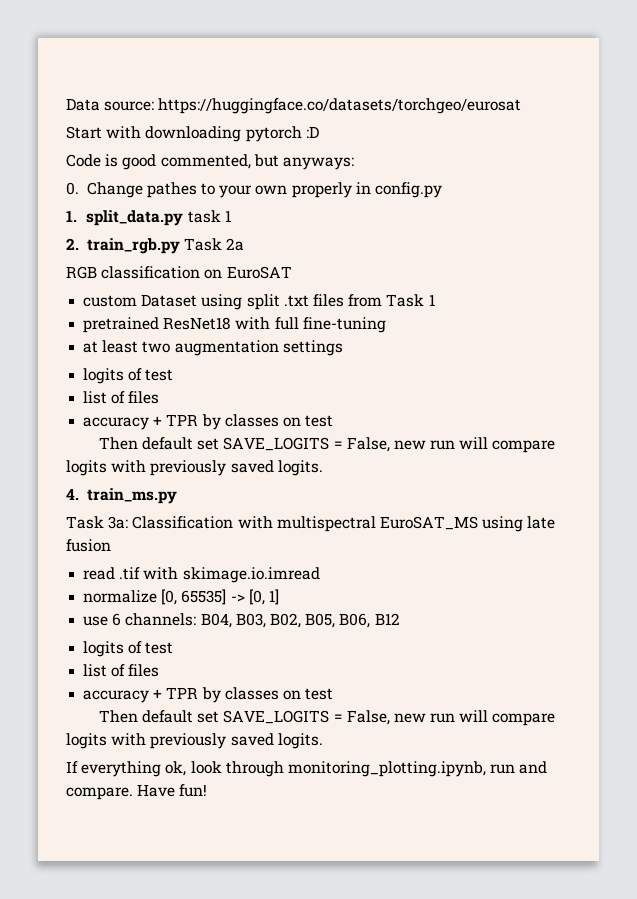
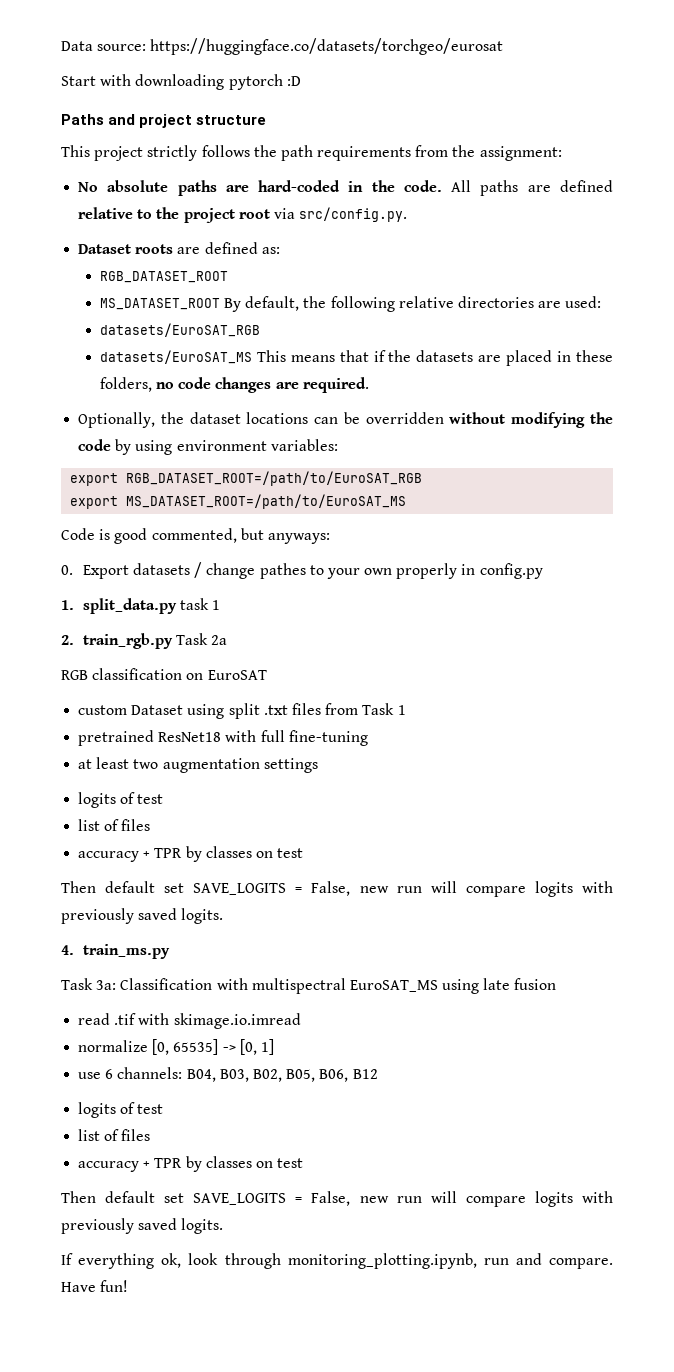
+ Paths and project structure
+ This project strictly follows the path requirements from the assignment:
+ No absolute paths are hard-coded in the code. All paths are defined relative to the project root via src/config.py.
+ Dataset roots are defined as:
+ RGB_DATASET_ROOT
+ MS_DATASET_ROOT By default, the following relative directories are used:
+ datasets/EuroSAT_RGB
+ datasets/EuroSAT_MS This means that if the datasets are placed in these folders, no code changes are required.
+ Optionally, the dataset locations can be overridden without modifying the code by using environment variables:
+ export RGB_DATASET_ROOT=/path/to/EuroSAT_RGB
+ export MS_DATASET_ROOT=/path/to/EuroSAT_MS
- 0. Change pathes to your own properly in config.py
+ 0. Export datasets / change pathes to your own properly in config.py

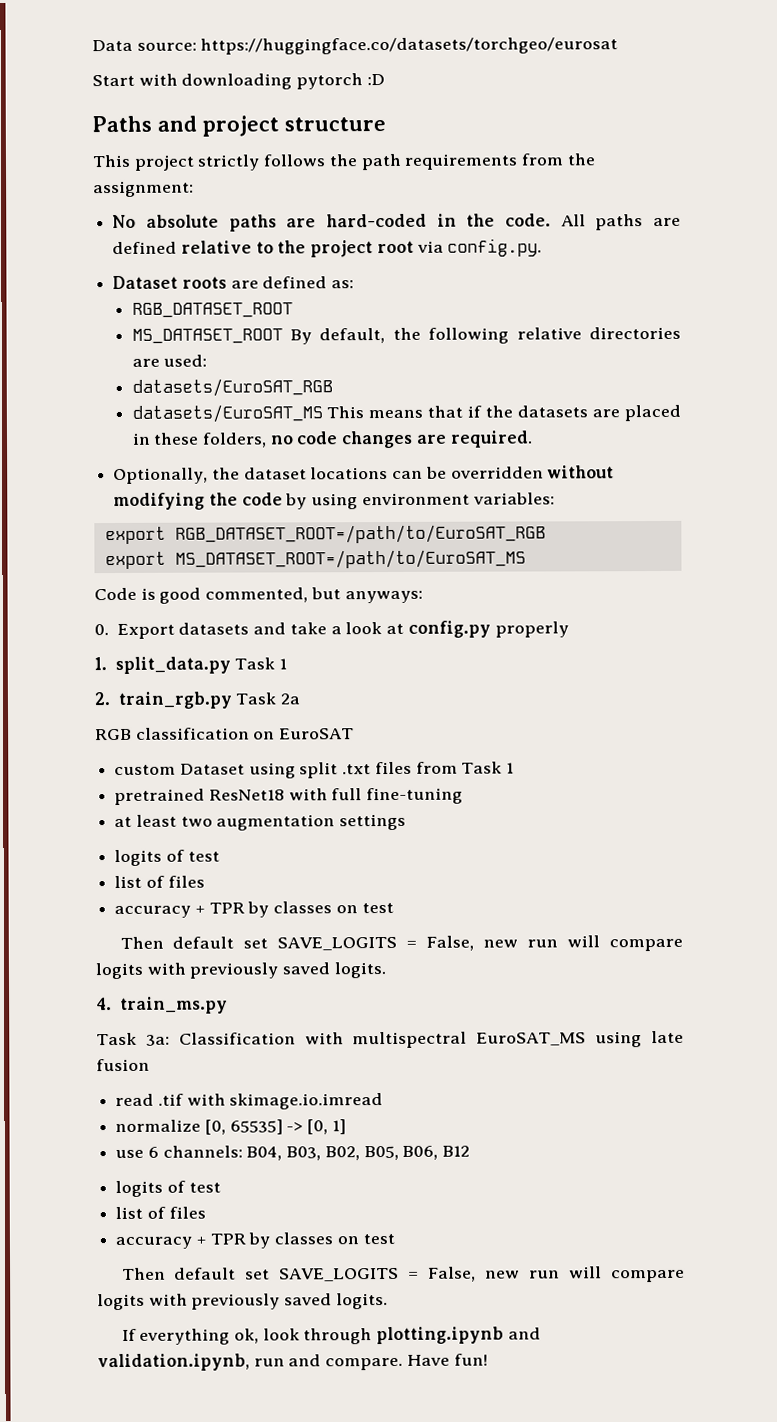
- All paths are defined relative to the project root via src/config.py.
+ All paths are defined relative to the project root via config.py.
- 0. Export datasets / change pathes to your own properly in config.py
+ 0. Export datasets and take a look at config.py properly
- 1. split_data.py task 1
+ 1. split_data.py Task 1
- If everything ok, look through monitoring_plotting.ipynb, run and compare.
+ If everything ok, look through plotting.ipynb and validation.ipynb, run and compare.

